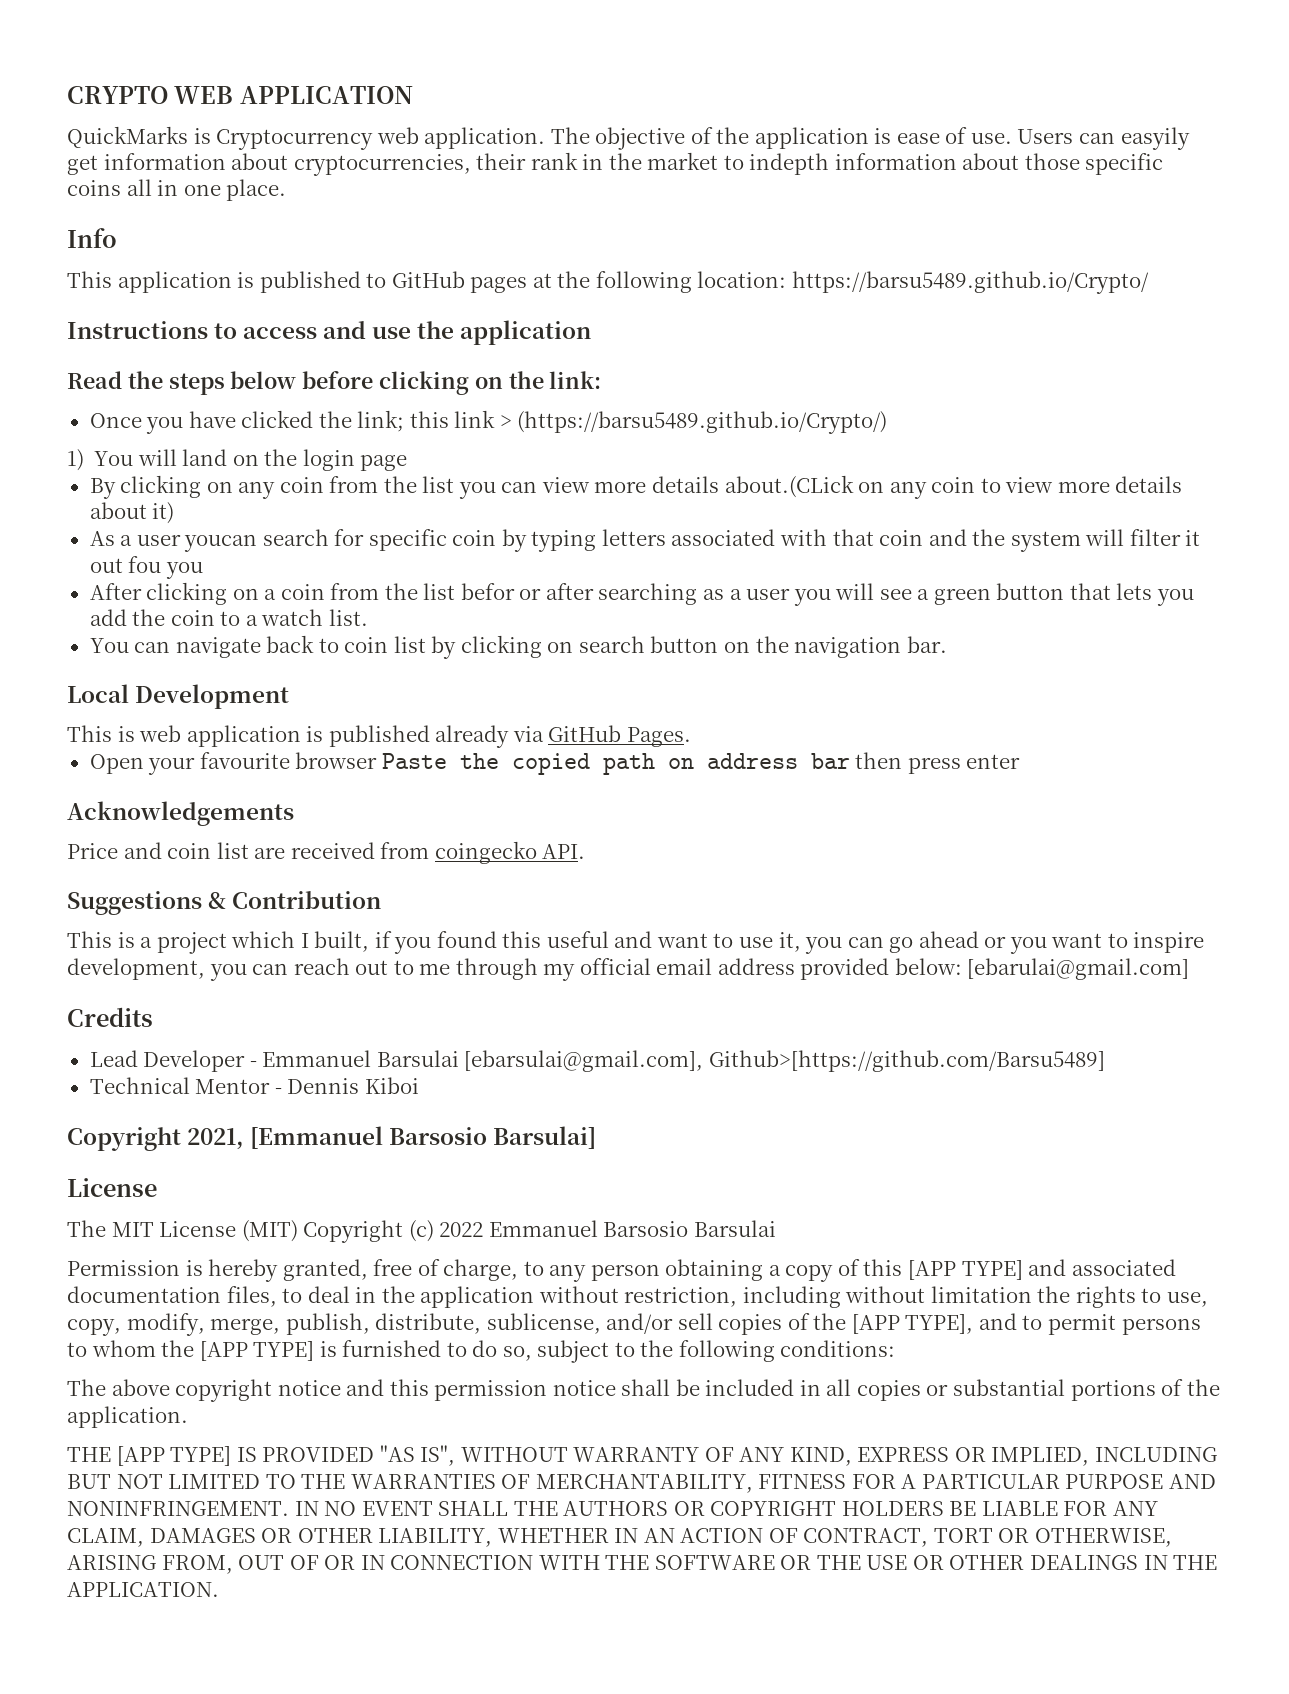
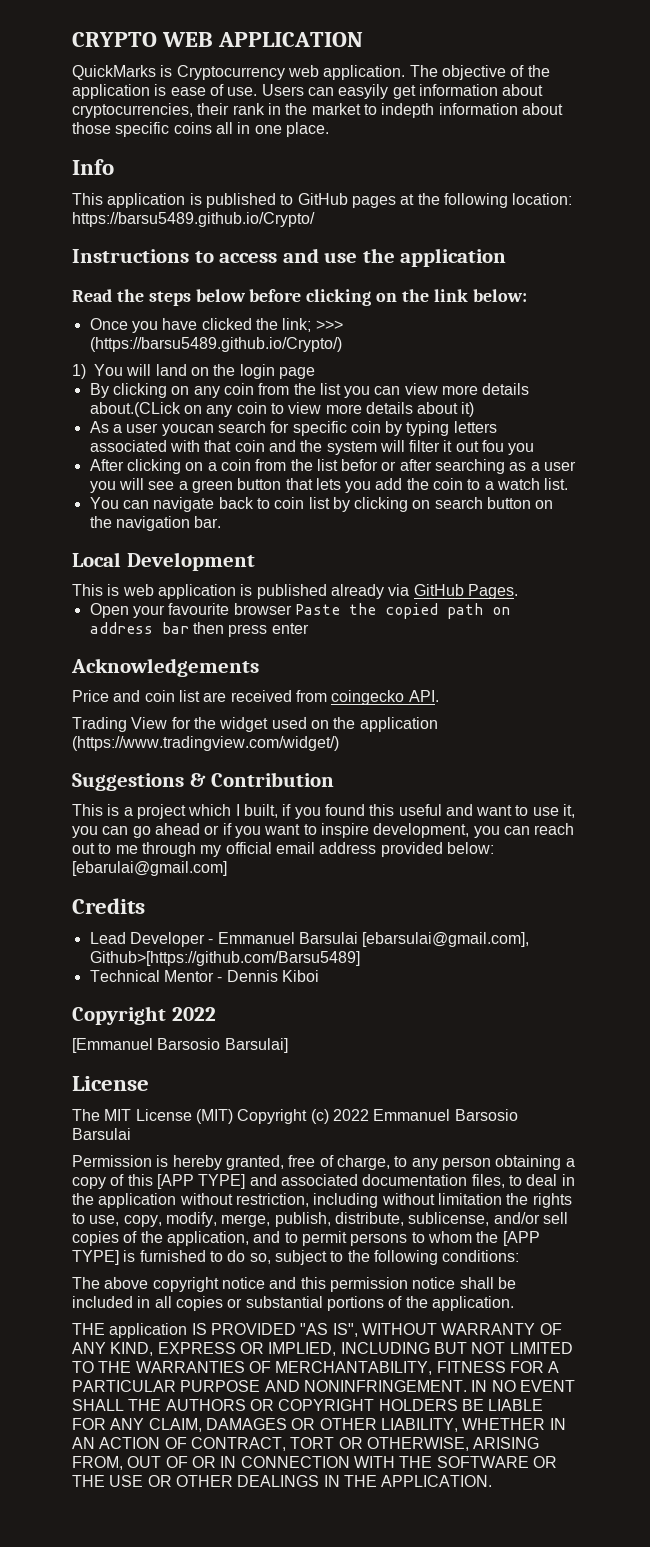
- Read the steps below before clicking on the link:
+ Read the steps below before clicking on the link below:
- Once you have clicked the link; this link > (https://barsu5489.github.io/Crypto/)
+ Once you have clicked the link; >>> (https://barsu5489.github.io/Crypto/)
+ Trading View for the widget used on the application (https://www.tradingview.com/widget/)
- This is a project which I built, if you found this useful and want to use it, you can go ahead or you want to inspire development, you can reach out to me through my official email address provided below: [ebarulai@gmail.com]
+ This is a project which I built, if you found this useful and want to use it, you can go ahead or if you want to inspire development, you can reach out to me through my official email address provided below: [ebarulai@gmail.com]
- Copyright 2021, [Emmanuel Barsosio Barsulai]
+ Copyright 2022
+ [Emmanuel Barsosio Barsulai]
- Permission is hereby granted, free of charge, to any person obtaining a copy of this [APP TYPE] and associated documentation files, to deal in the application without restriction, including without limitation the rights to use, copy, modify, merge, publish, distribute, sublicense, and/or sell copies of the [APP TYPE], and to permit persons to whom the [APP TYPE] is furnished to do so, subject to the following conditions:
+ Permission is hereby granted, free of charge, to any person obtaining a copy of this [APP TYPE] and associated documentation files, to deal in the application without restriction, including without limitation the rights to use, copy, modify, merge, publish, distribute, sublicense, and/or sell copies of the application, and to permit persons to whom the [APP TYPE] is furnished to do so, subject to the following conditions:
- THE [APP TYPE] IS PROVIDED "AS IS", WITHOUT WARRANTY OF ANY KIND, EXPRESS OR IMPLIED, INCLUDING BUT NOT LIMITED TO THE WARRANTIES OF MERCHANTABILITY, FITNESS FOR A PARTICULAR PURPOSE AND NONINFRINGEMENT.
+ THE application IS PROVIDED "AS IS", WITHOUT WARRANTY OF ANY KIND, EXPRESS OR IMPLIED, INCLUDING BUT NOT LIMITED TO THE WARRANTIES OF MERCHANTABILITY, FITNESS FOR A PARTICULAR PURPOSE AND NONINFRINGEMENT.

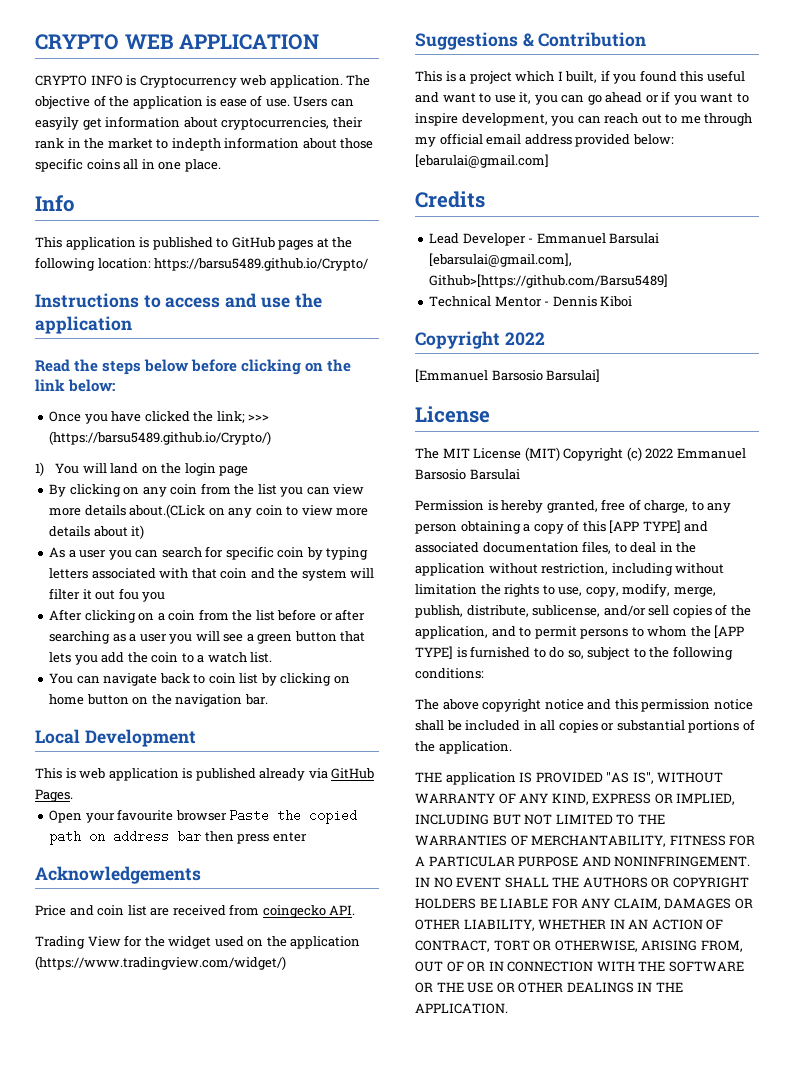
- QuickMarks is Cryptocurrency web application.
+ CRYPTO INFO is Cryptocurrency web application.
- As a user youcan search for specific coin by typing letters associated with that coin and the system will filter it out fou you
+ As a user you can search for specific coin by typing letters associated with that coin and the system will filter it out fou you
- After clicking on a coin from the list befor or after searching as a user you will see a green button that lets you add the coin to a watch list.
+ After clicking on a coin from the list before or after searching as a user you will see a green button that lets you add the coin to a watch list.
- You can navigate back to coin list by clicking on search button on the navigation bar.
+ You can navigate back to coin list by clicking on home button on the navigation bar.

